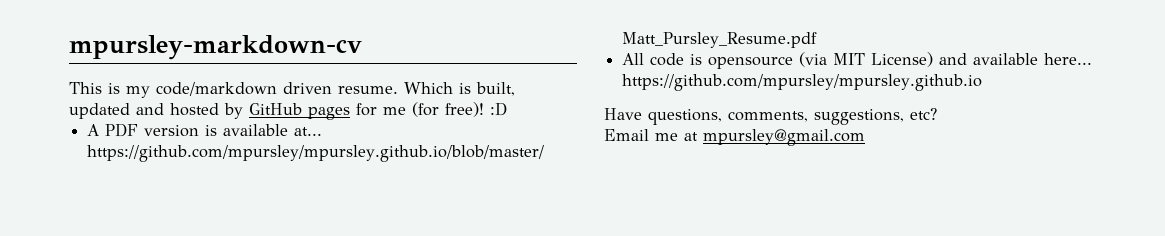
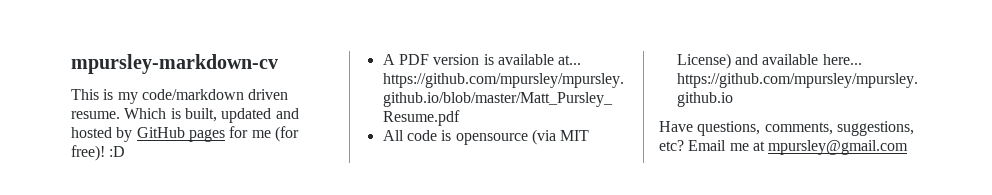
- Have questions, comments, suggestions, etc?
- Email me at mpursley@gmail.com
+ Have questions, comments, suggestions, etc? Email me at mpursley@gmail.com

